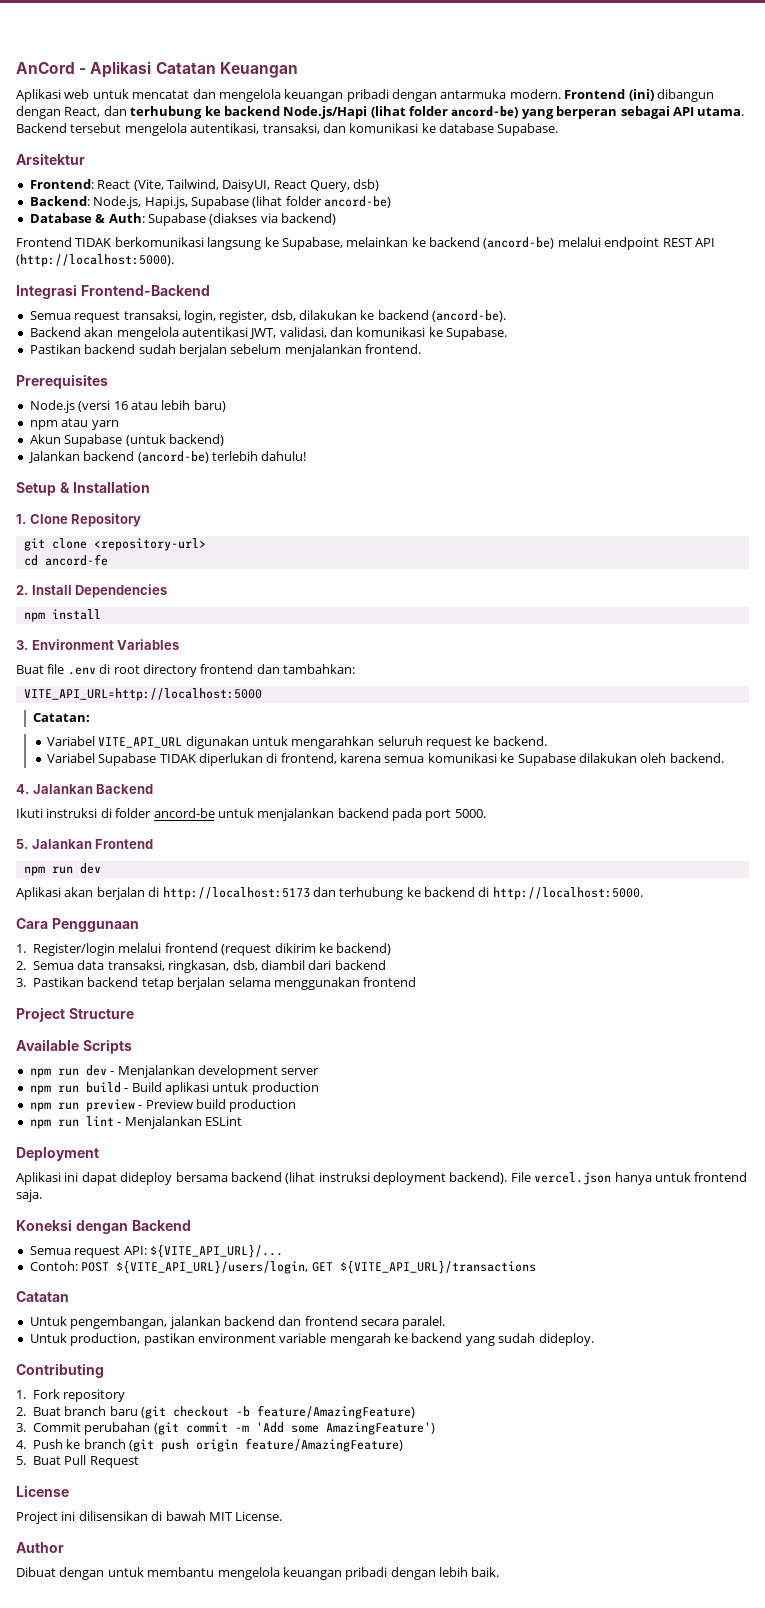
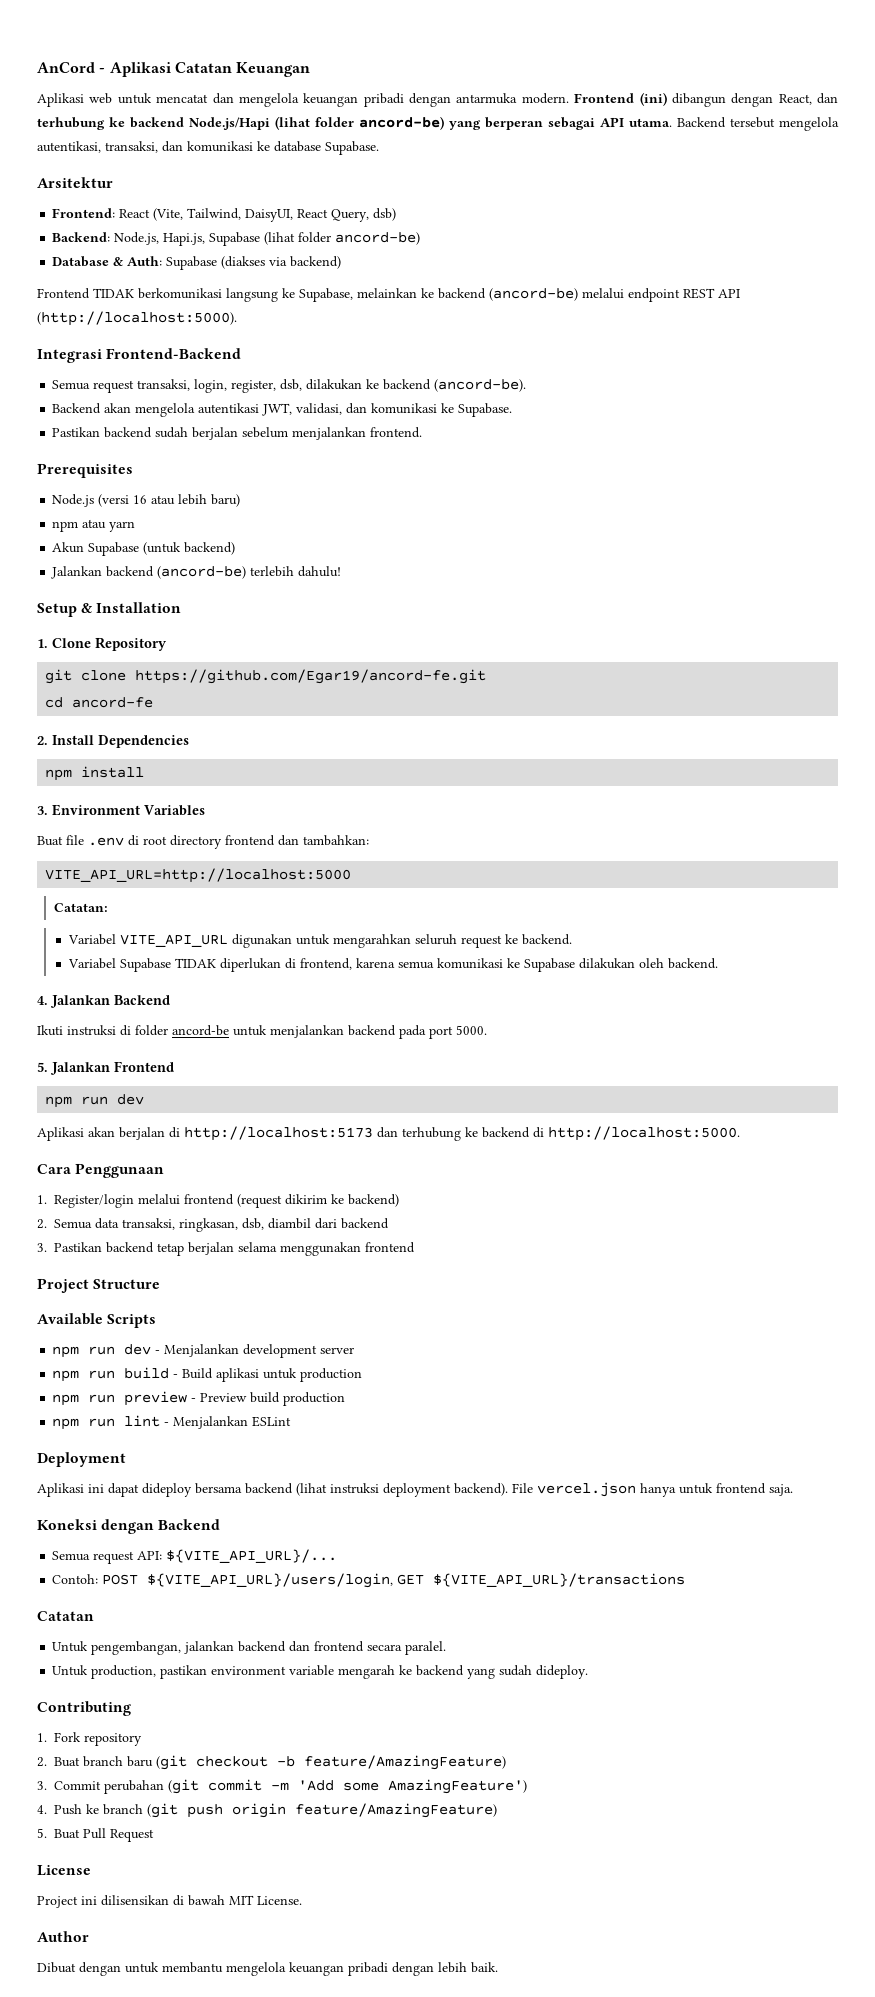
- git clone <repository-url>
+ git clone https://github.com/Egar19/ancord-fe.git

